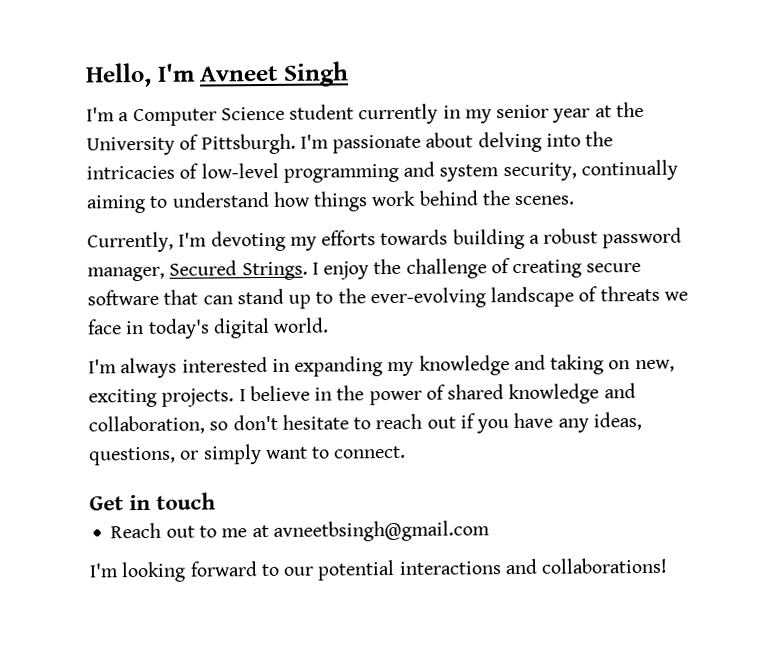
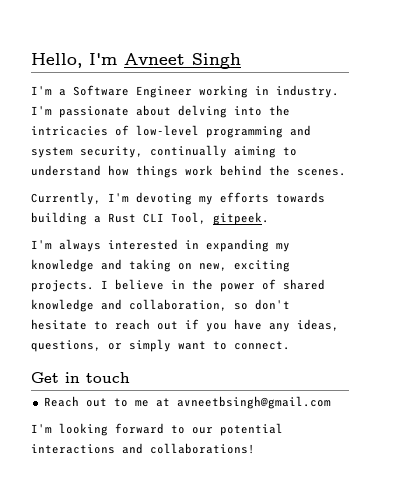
- I'm a Computer Science student currently in my senior year at the University of Pittsburgh.
+ I'm a Software Engineer working in industry.
- Currently, I'm devoting my efforts towards building a robust password manager, Secured Strings. I enjoy the challenge of creating secure software that can stand up to the ever-evolving landscape of threats we face in today's digital world.
+ Currently, I'm devoting my efforts towards building a Rust CLI Tool, gitpeek.

